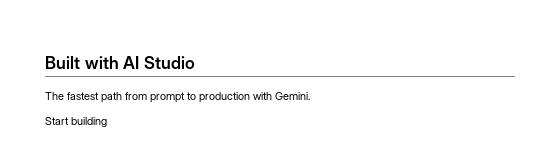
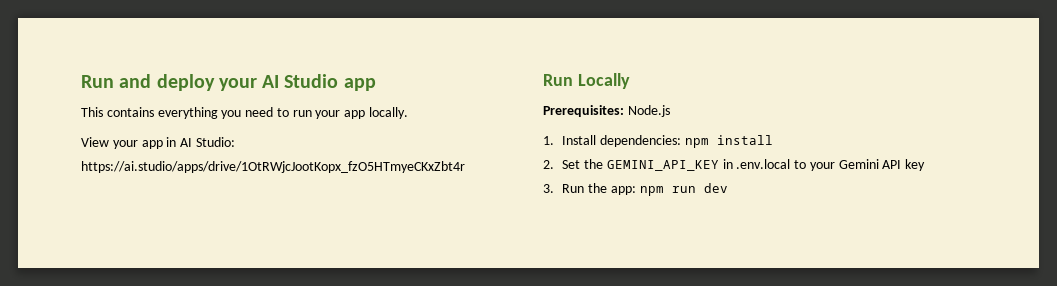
- Built with AI Studio
- The fastest path from prompt to production with Gemini.
- Start building
+ Run and deploy your AI Studio app
+ This contains everything you need to run your app locally.
+ View your app in AI Studio: https://ai.studio/apps/drive/1OtRWjcJootKopx_fzO5HTmyeCKxZbt4r
+ Run Locally
+ Prerequisites: Node.js
+ 1. Install dependencies: npm install
+ 2. Set the GEMINI_API_KEY in .env.local to your Gemini API key
+ 3. Run the app: npm run dev

